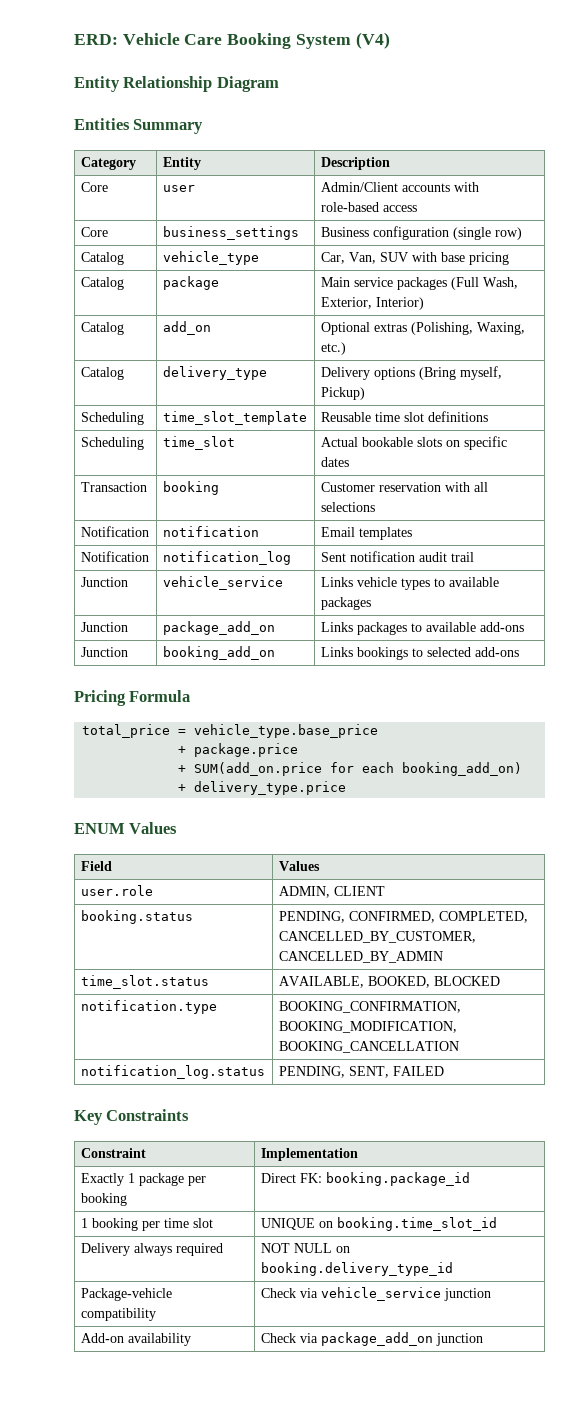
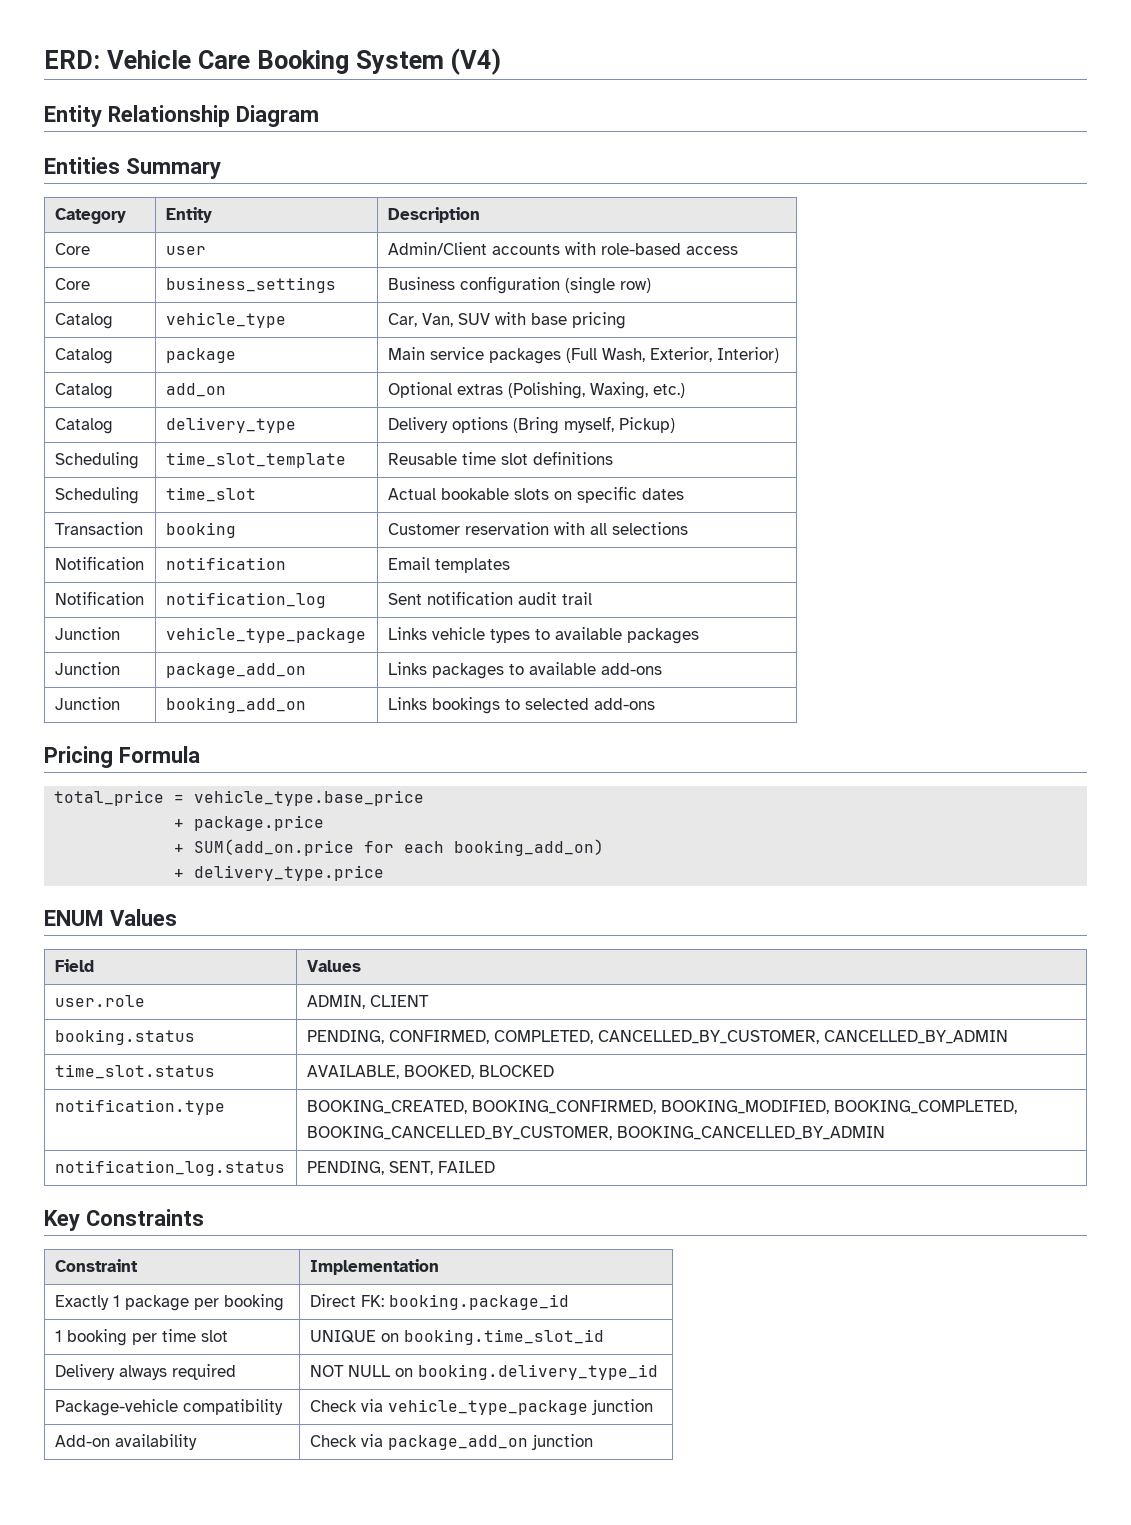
- Junction | vehicle_service | Links vehicle types to available packages
+ Junction | vehicle_type_package | Links vehicle types to available packages
- notification.type | BOOKING_CONFIRMATION, BOOKING_MODIFICATION, BOOKING_CANCELLATION
+ notification.type | BOOKING_CREATED, BOOKING_CONFIRMED, BOOKING_MODIFIED, BOOKING_COMPLETED, BOOKING_CANCELLED_BY_CUSTOMER, BOOKING_CANCELLED_BY_ADMIN
- Package-vehicle compatibility | Check via vehicle_service junction
+ Package-vehicle compatibility | Check via vehicle_type_package junction

